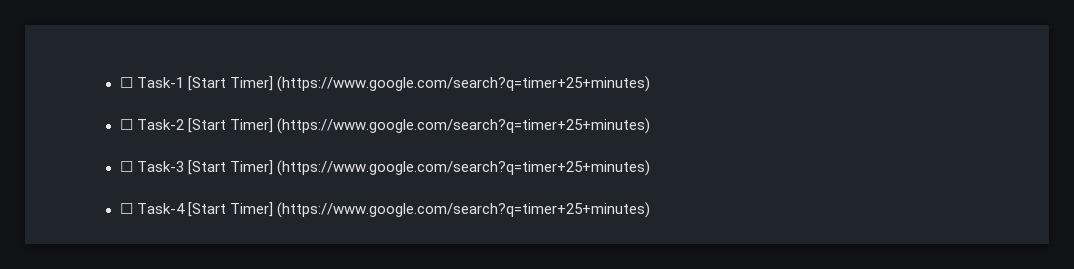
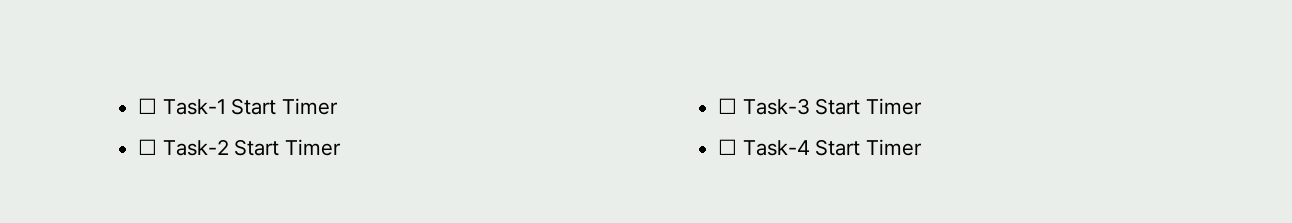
- ☐ Task-1 [Start Timer] (https://www.google.com/search?q=timer+25+minutes)
+ ☐ Task-1 Start Timer
- ☐ Task-2 [Start Timer] (https://www.google.com/search?q=timer+25+minutes)
+ ☐ Task-2 Start Timer
- ☐ Task-3 [Start Timer] (https://www.google.com/search?q=timer+25+minutes)
+ ☐ Task-3 Start Timer
- ☐ Task-4 [Start Timer] (https://www.google.com/search?q=timer+25+minutes)
+ ☐ Task-4 Start Timer

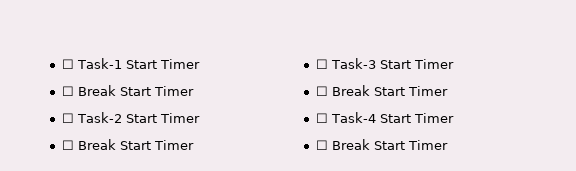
  ☐ Task-1 Start Timer
+ ☐ Break Start Timer
  ☐ Task-2 Start Timer
+ ☐ Break Start Timer
  ☐ Task-3 Start Timer
+ ☐ Break Start Timer
  ☐ Task-4 Start Timer
+ ☐ Break Start Timer

